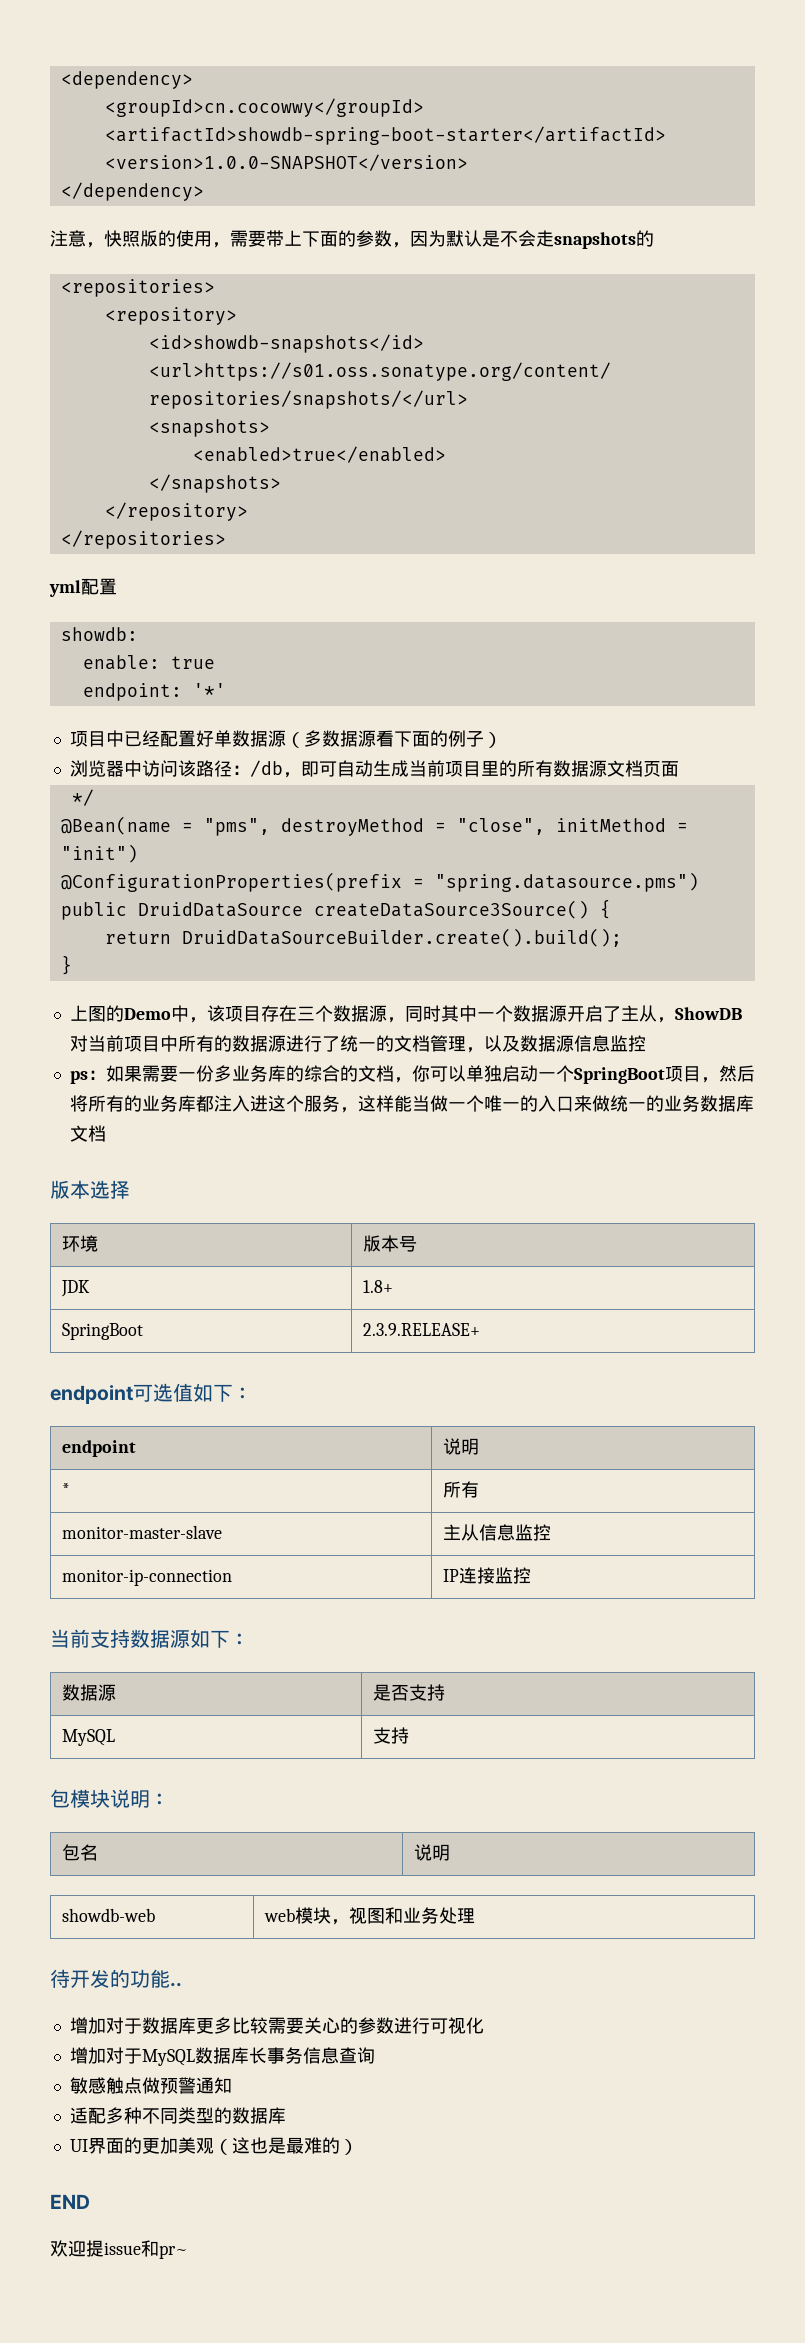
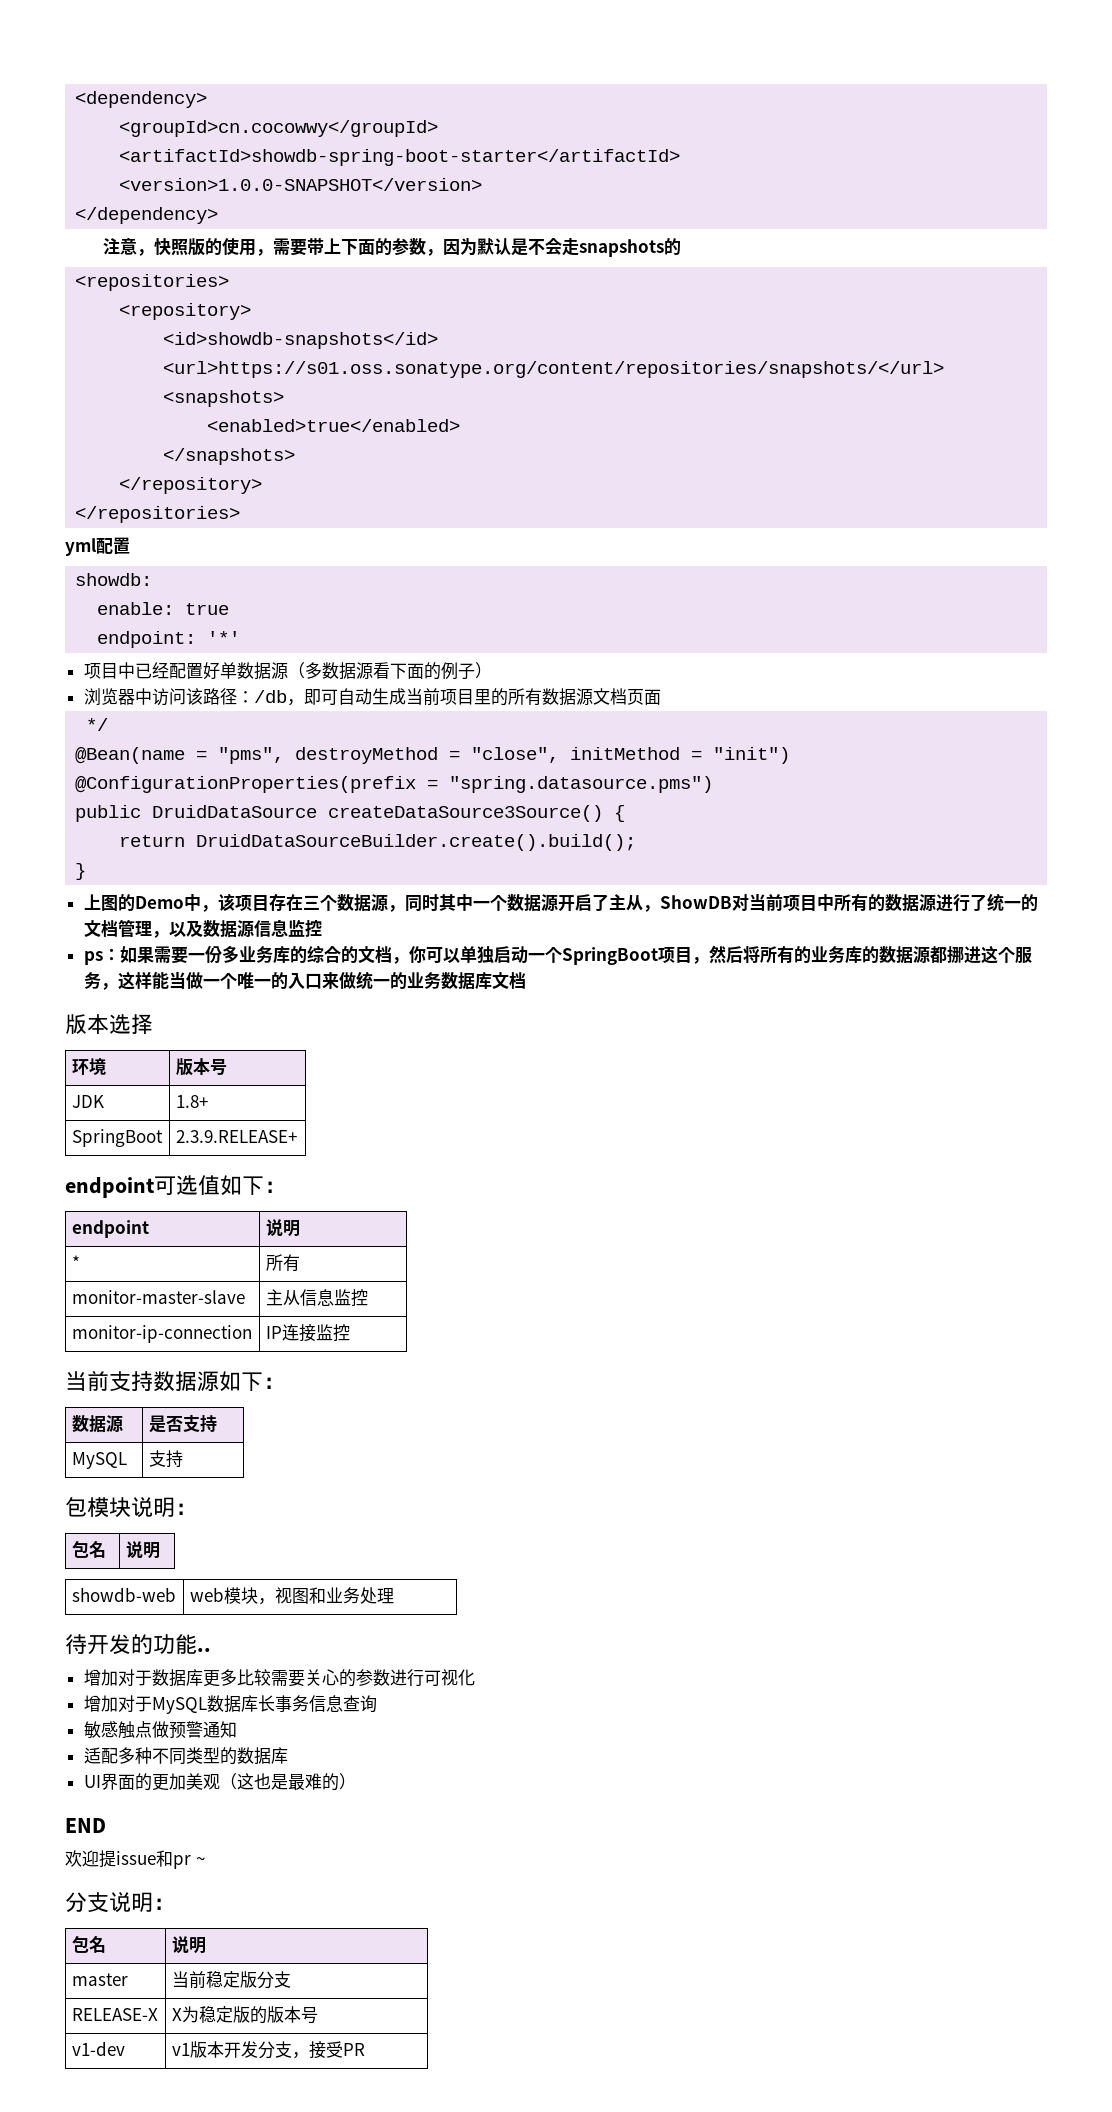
- ps：如果需要一份多业务库的综合的文档，你可以单独启动一个SpringBoot项目，然后将所有的业务库都注入进这个服务，这样能当做一个唯一的入口来做统一的业务数据库文档
+ ps：如果需要一份多业务库的综合的文档，你可以单独启动一个SpringBoot项目，然后将所有的业务库的数据源都挪进这个服务，这样能当做一个唯一的入口来做统一的业务数据库文档
- 欢迎提issue和pr~
+ 欢迎提issue和pr ~
+ 分支说明：
+ 包名 | 说明
+ master | 当前稳定版分支
+ RELEASE-X | X为稳定版的版本号
+ v1-dev | v1版本开发分支，接受PR

